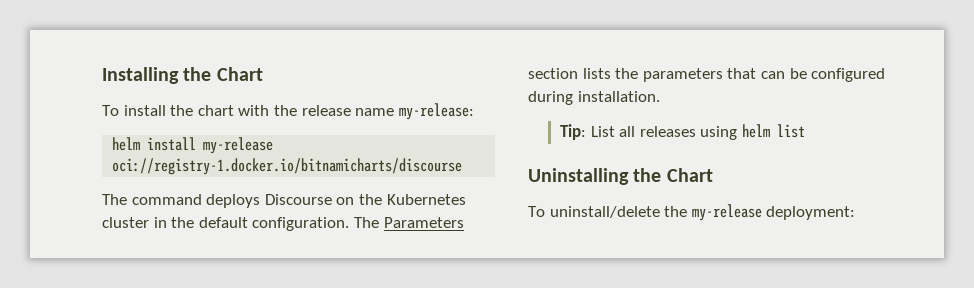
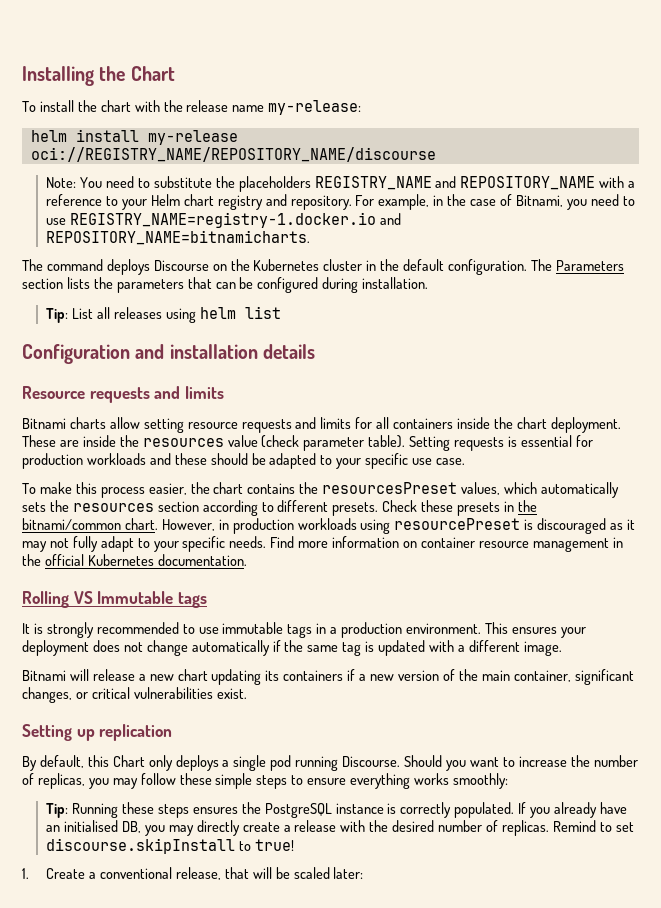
- helm install my-release oci://registry-1.docker.io/bitnamicharts/discourse
+ helm install my-release oci://REGISTRY_NAME/REPOSITORY_NAME/discourse
+ Note: You need to substitute the placeholders REGISTRY_NAME and REPOSITORY_NAME with a reference to your Helm chart registry and repository. For example, in the case of Bitnami, you need to use REGISTRY_NAME=registry-1.docker.io and REPOSITORY_NAME=bitnamicharts.
- Uninstalling the Chart
- To uninstall/delete the my-release deployment:
+ Configuration and installation details
+ Resource requests and limits
+ Bitnami charts allow setting resource requests and limits for all containers inside the chart deployment. These are inside the resources value (check parameter table). Setting requests is essential for production workloads and these should be adapted to your specific use case.
+ To make this process easier, the chart contains the resourcesPreset values, which automatically sets the resources section according to different presets. Check these presets in the bitnami/common chart. However, in production workloads using resourcePreset is discouraged as it may not fully adapt to your specific needs. Find more information on container resource management in the official Kubernetes documentation.
+ Rolling VS Immutable tags
+ It is strongly recommended to use immutable tags in a production environment. This ensures your deployment does not change automatically if the same tag is updated with a different image.
+ Bitnami will release a new chart updating its containers if a new version of the main container, significant changes, or critical vulnerabilities exist.
+ Setting up replication
+ By default, this Chart only deploys a single pod running Discourse. Should you want to increase the number of replicas, you may follow these simple steps to ensure everything works smoothly:
+ Tip: Running these steps ensures the PostgreSQL instance is correctly populated. If you already have an initialised DB, you may directly create a release with the desired number of replicas. Remind to set discourse.skipInstall to true!
+ 1. Create a conventional release, that will be scaled later:

